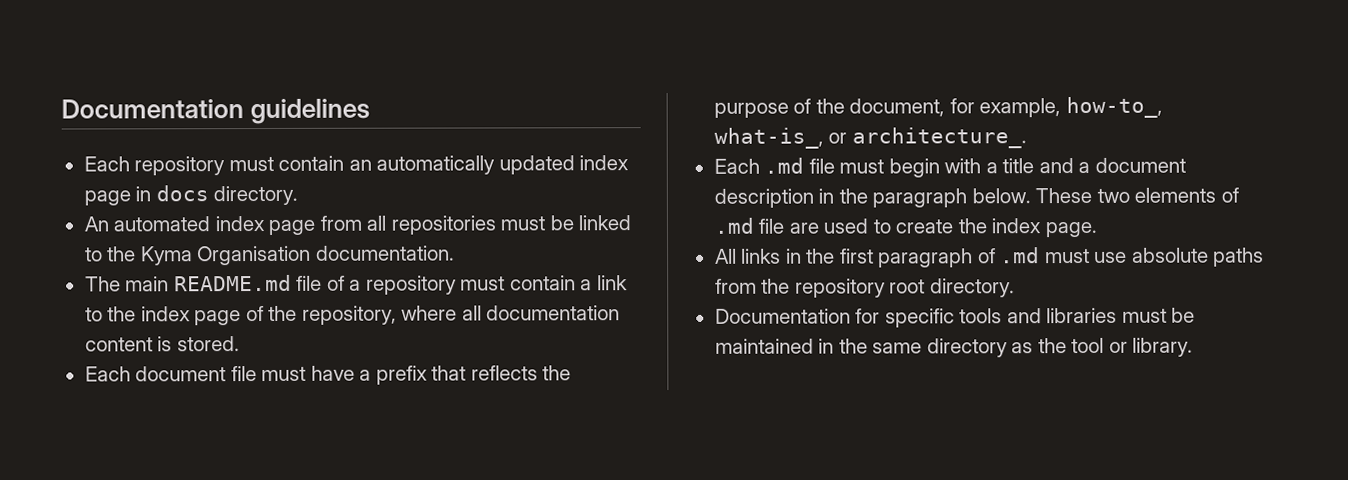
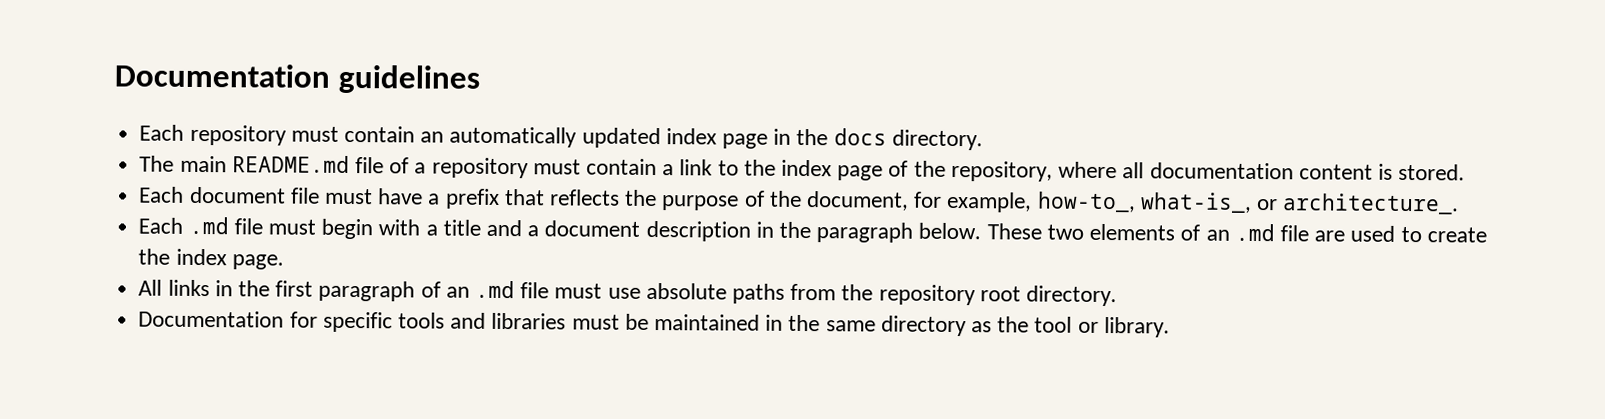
- Each repository must contain an automatically updated index page in docs directory.
+ Each repository must contain an automatically updated index page in the docs directory.
- An automated index page from all repositories must be linked to the Kyma Organisation documentation.
- These two elements of .md file are used to create the index page.
+ These two elements of an .md file are used to create the index page.
- All links in the first paragraph of .md must use absolute paths from the repository root directory.
+ All links in the first paragraph of an .md file must use absolute paths from the repository root directory.

